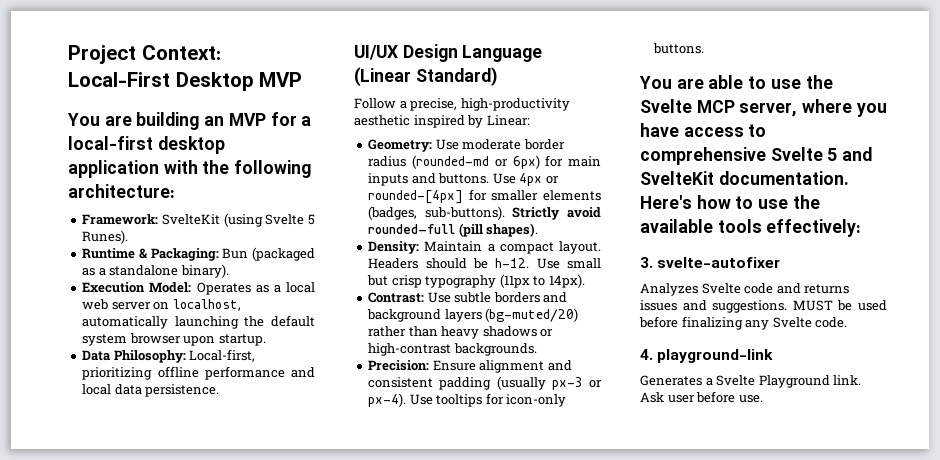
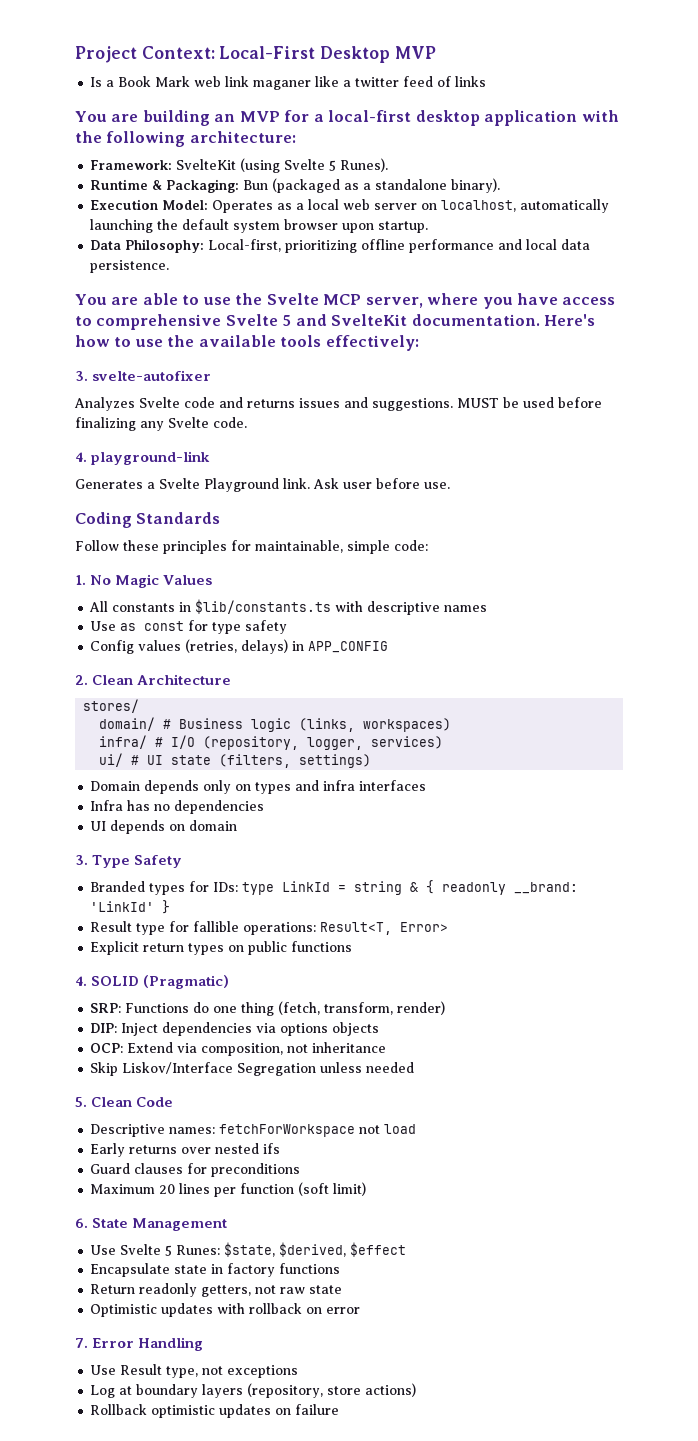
+ Is a Book Mark web link maganer like a twitter feed of links
- UI/UX Design Language (Linear Standard)
- Follow a precise, high-productivity aesthetic inspired by Linear:
- Geometry: Use moderate border radius (rounded-md or 6px) for main inputs and buttons. Use 4px or rounded-[4px] for smaller elements (badges, sub-buttons). Strictly avoid rounded-full (pill shapes).
- Density: Maintain a compact layout. Headers should be h-12. Use small but crisp typography (11px to 14px).
- Contrast: Use subtle borders and background layers (bg-muted/20) rather than heavy shadows or high-contrast backgrounds.
- Precision: Ensure alignment and consistent padding (usually px-3 or px-4). Use tooltips for icon-only buttons.
+ Coding Standards
+ Follow these principles for maintainable, simple code:
+ 1. No Magic Values
+ All constants in $lib/constants.ts with descriptive names
+ Use as const for type safety
+ Config values (retries, delays) in APP_CONFIG
+ 2. Clean Architecture
+ stores/
+ domain/ # Business logic (links, workspaces)
+ infra/ # I/O (repository, logger, services)
+ ui/ # UI state (filters, settings)
+ Domain depends only on types and infra interfaces
+ Infra has no dependencies
+ UI depends on domain
+ 3. Type Safety
+ Branded types for IDs: type LinkId = string & { readonly __brand: 'LinkId' }
+ Result type for fallible operations: Result<T, Error>
+ Explicit return types on public functions
+ 4. SOLID (Pragmatic)
+ SRP: Functions do one thing (fetch, transform, render)
+ DIP: Inject dependencies via options objects
+ OCP: Extend via composition, not inheritance
+ Skip Liskov/Interface Segregation unless needed
+ 5. Clean Code
+ Descriptive names: fetchForWorkspace not load
+ Early returns over nested ifs
+ Guard clauses for preconditions
+ Maximum 20 lines per function (soft limit)
+ 6. State Management
+ Use Svelte 5 Runes: $state, $derived, $effect
+ Encapsulate state in factory functions
+ Return readonly getters, not raw state
+ Optimistic updates with rollback on error
+ 7. Error Handling
+ Use Result type, not exceptions
+ Log at boundary layers (repository, store actions)
+ Rollback optimistic updates on failure

